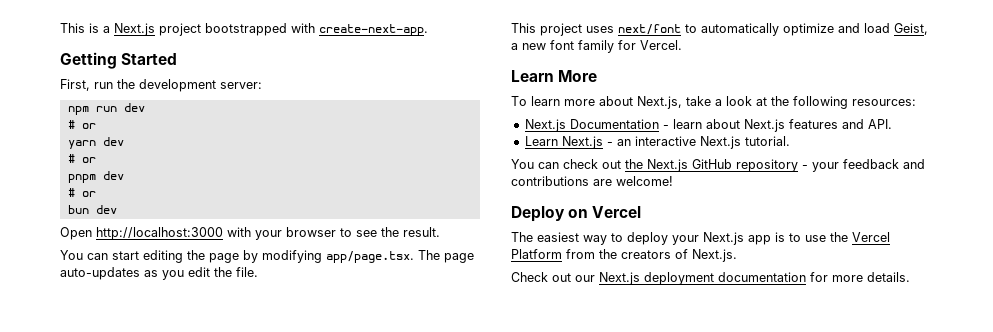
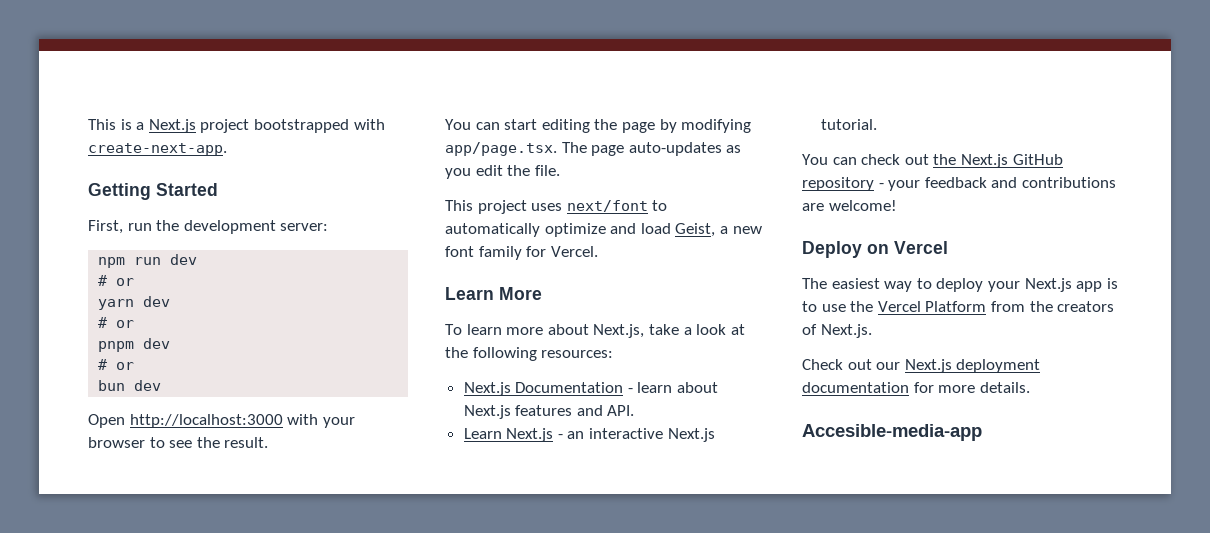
+ Accesible-media-app

